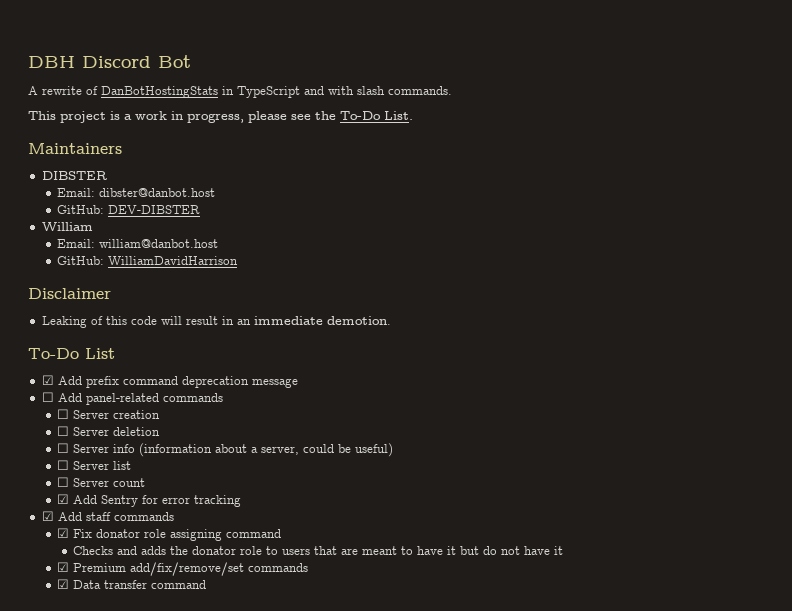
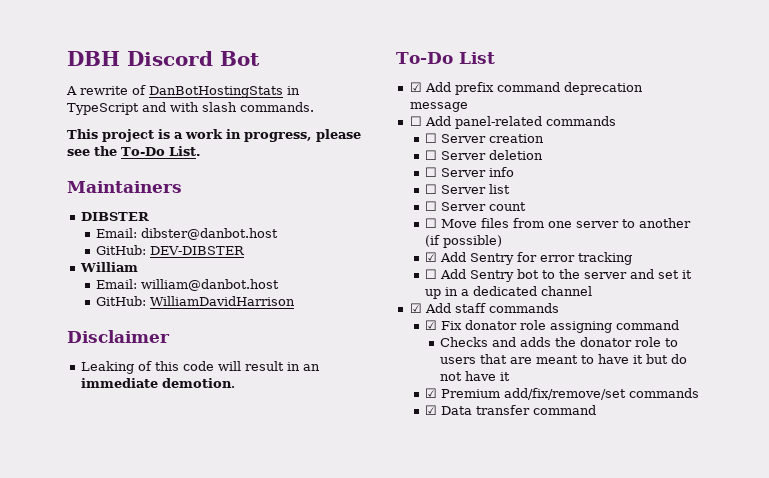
- ☐ Server info (information about a server, could be useful)
+ ☐ Server info
+ ☐ Move files from one server to another (if possible)
+ ☐ Add Sentry bot to the server and set it up in a dedicated channel

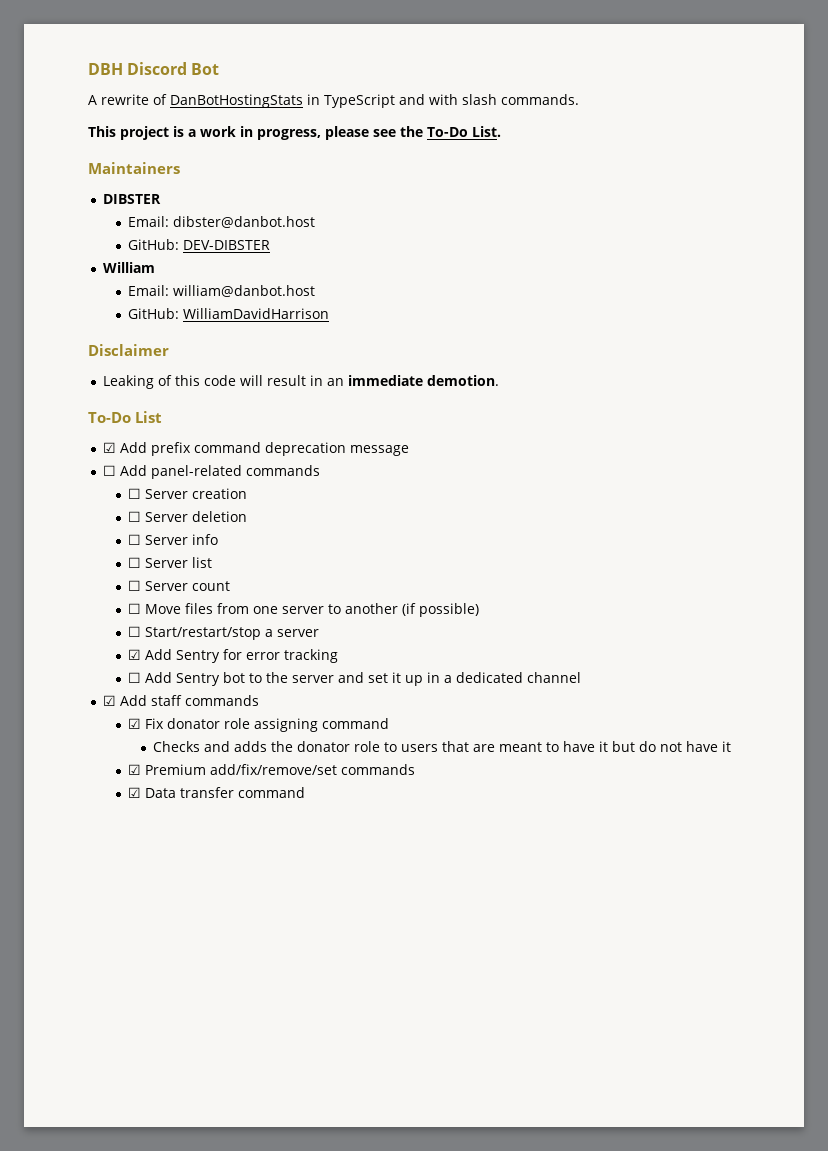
+ ☐ Start/restart/stop a server

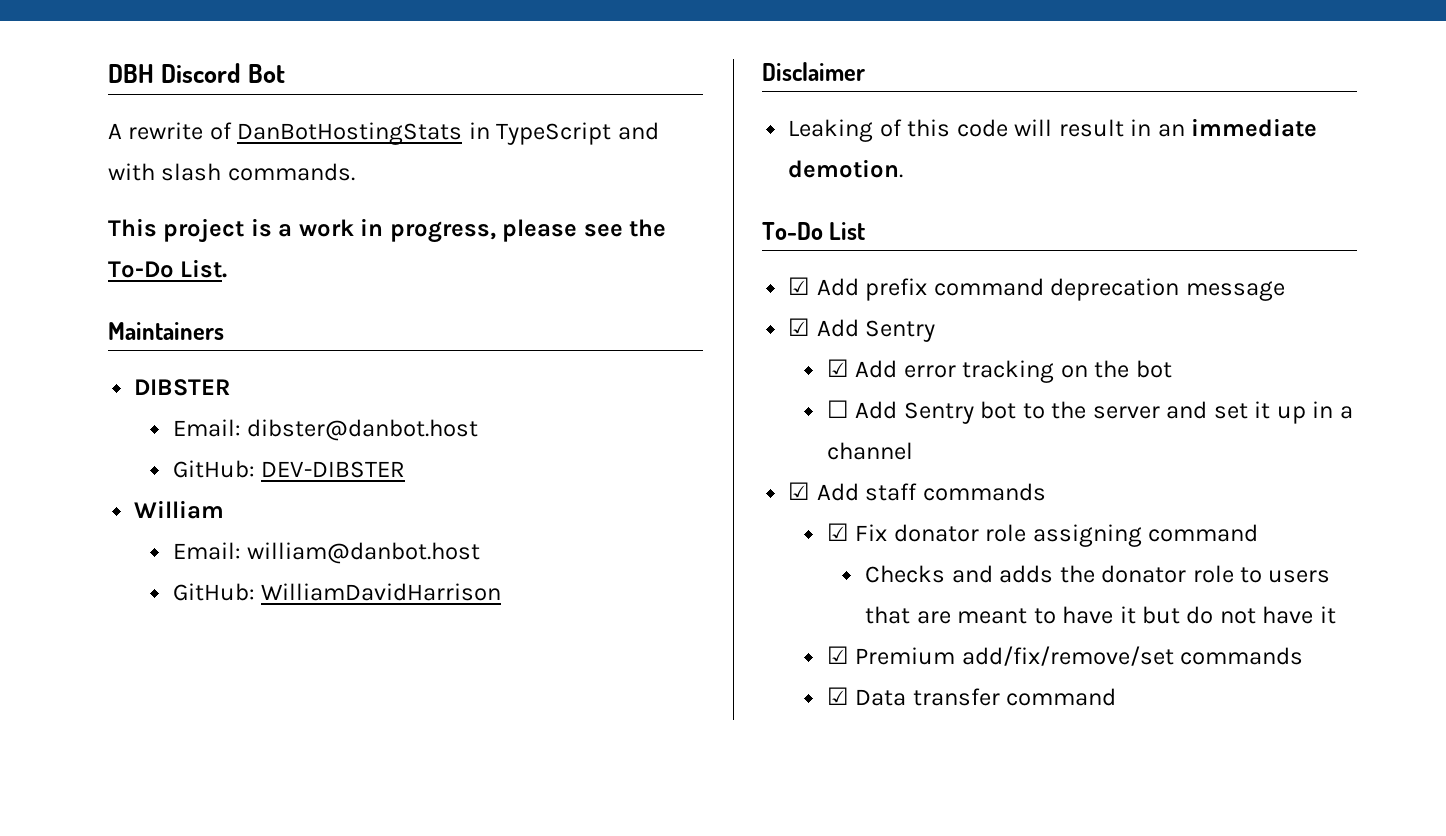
- ☐ Add panel-related commands
- ☐ Server creation
- ☐ Server deletion
- ☐ Server info
- ☐ Server list
- ☐ Server count
- ☐ Move files from one server to another (if possible)
- ☐ Start/restart/stop a server
- ☑ Add Sentry for error tracking
+ ☑ Add Sentry
+ ☑ Add error tracking on the bot
- ☐ Add Sentry bot to the server and set it up in a dedicated channel
+ ☐ Add Sentry bot to the server and set it up in a channel

